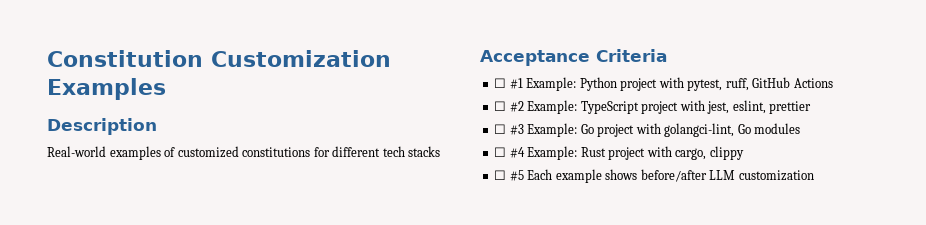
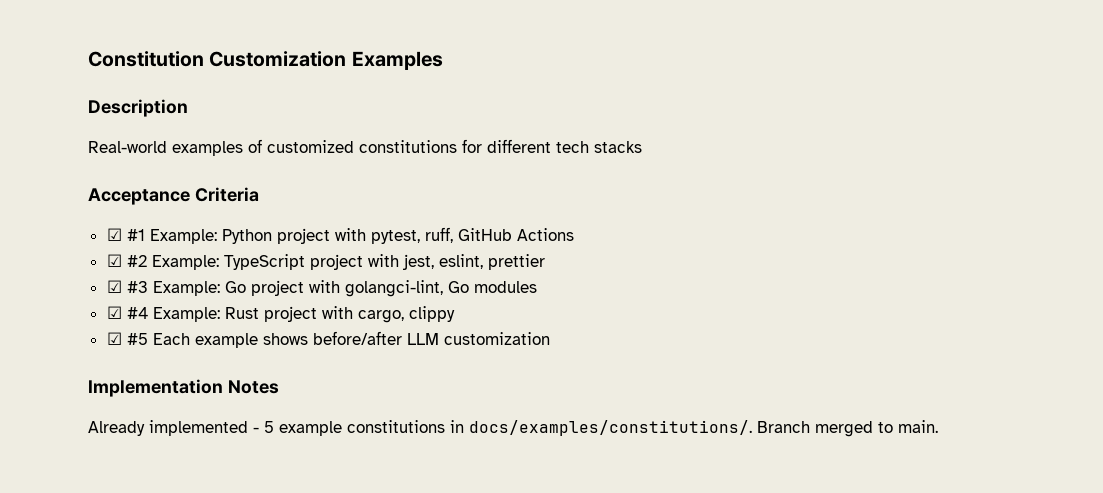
- ☐ #1 Example: Python project with pytest, ruff, GitHub Actions
+ ☑ #1 Example: Python project with pytest, ruff, GitHub Actions
- ☐ #2 Example: TypeScript project with jest, eslint, prettier
+ ☑ #2 Example: TypeScript project with jest, eslint, prettier
- ☐ #3 Example: Go project with golangci-lint, Go modules
+ ☑ #3 Example: Go project with golangci-lint, Go modules
- ☐ #4 Example: Rust project with cargo, clippy
+ ☑ #4 Example: Rust project with cargo, clippy
- ☐ #5 Each example shows before/after LLM customization
+ ☑ #5 Each example shows before/after LLM customization
+ Implementation Notes
+ Already implemented - 5 example constitutions in docs/examples/constitutions/. Branch merged to main.

